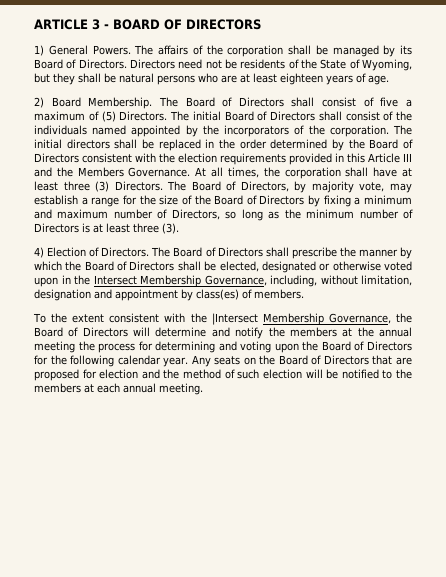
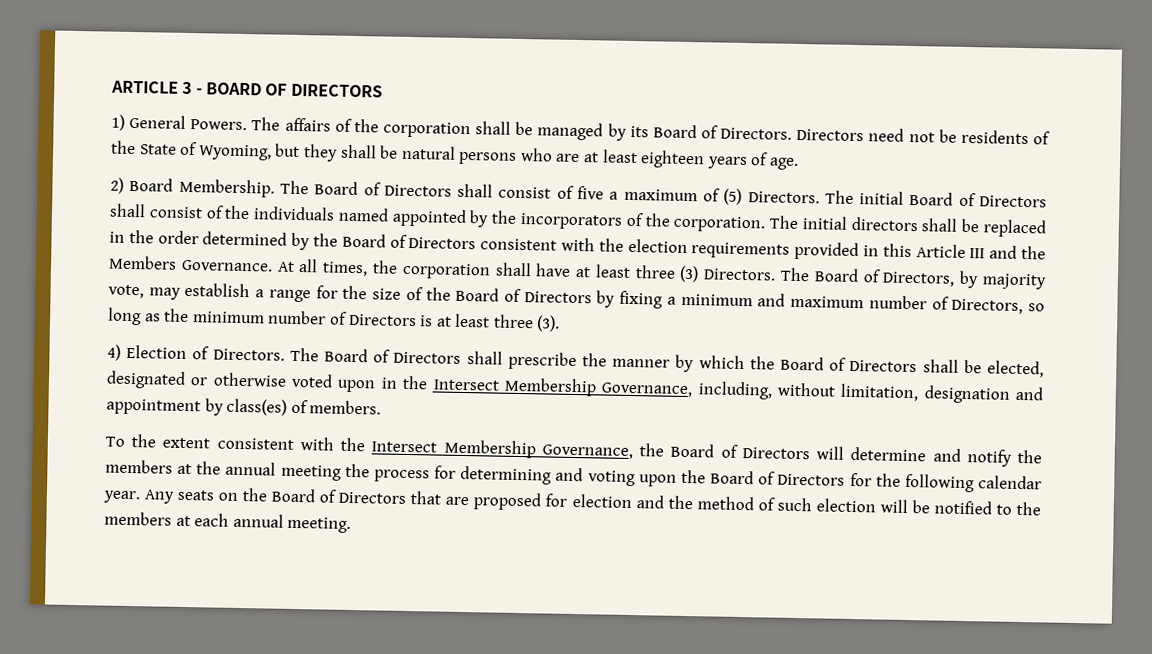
- To the extent consistent with the |Intersect Membership Governance, the Board of Directors will determine and notify the members at the annual meeting the process for determining and voting upon the Board of Directors for the following calendar year.
+ To the extent consistent with the Intersect Membership Governance, the Board of Directors will determine and notify the members at the annual meeting the process for determining and voting upon the Board of Directors for the following calendar year.

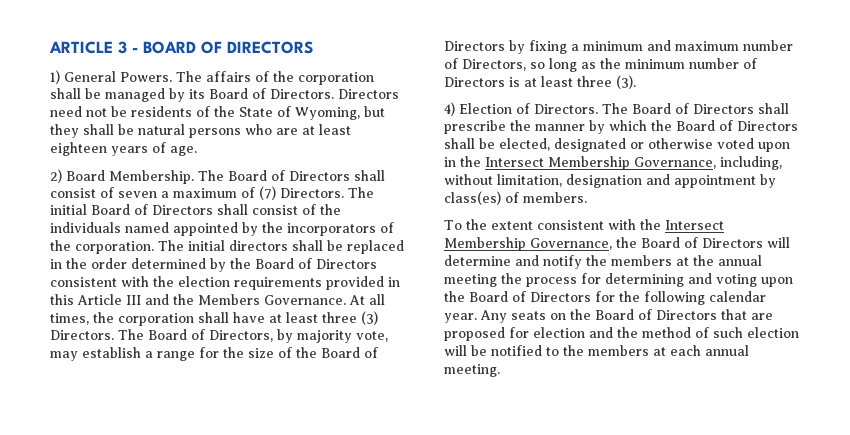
- The Board of Directors shall consist of five a maximum of (5) Directors.
+ The Board of Directors shall consist of seven a maximum of (7) Directors.

